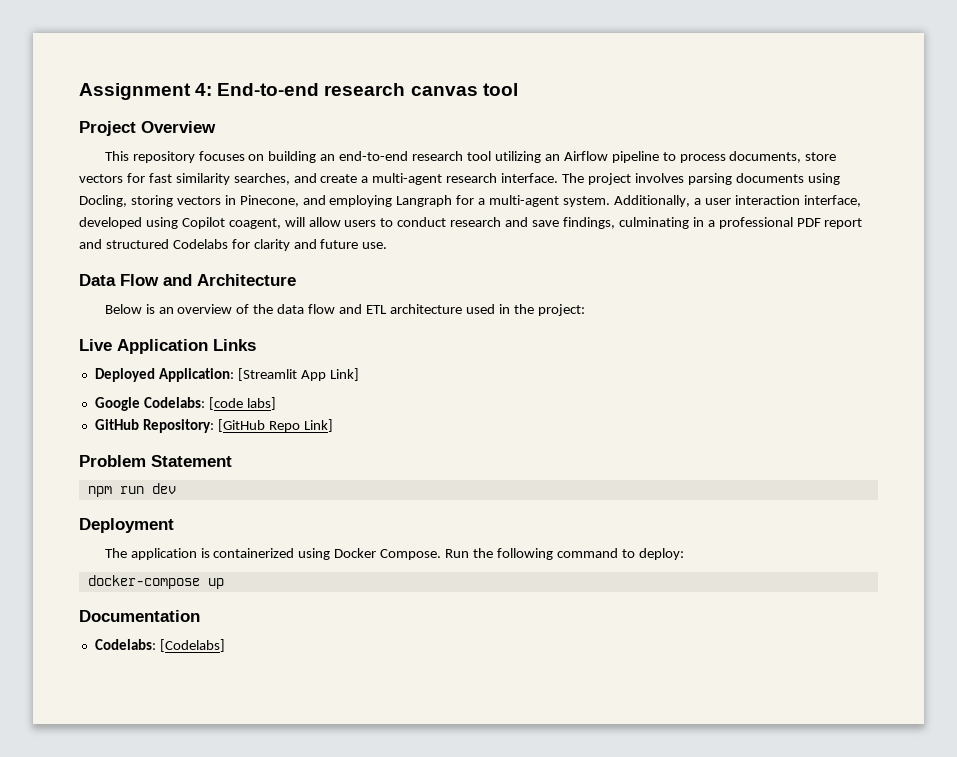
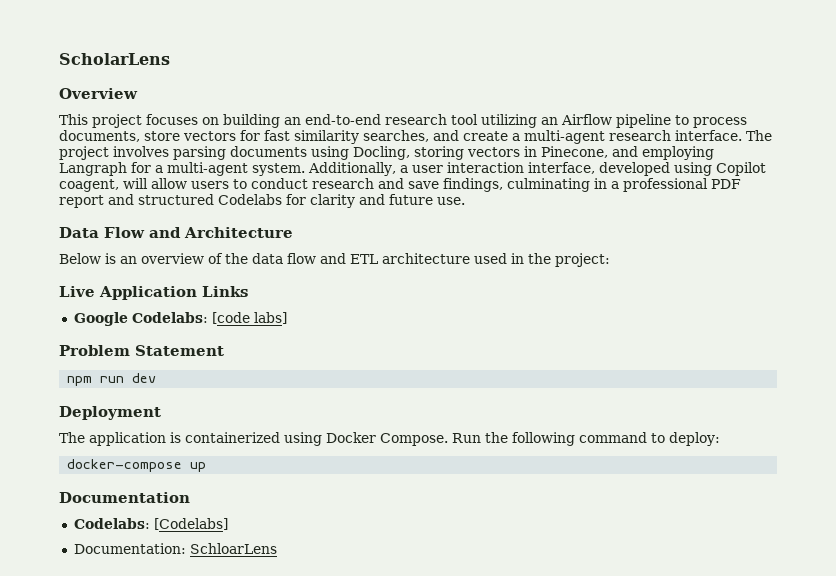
- Assignment 4: End-to-end research canvas tool
- Project Overview
+ ScholarLens
+ Overview
- This repository focuses on building an end-to-end research tool utilizing an Airflow pipeline to process documents, store vectors for fast similarity searches, and create a multi-agent research interface.
+ This project focuses on building an end-to-end research tool utilizing an Airflow pipeline to process documents, store vectors for fast similarity searches, and create a multi-agent research interface.
- Deployed Application: [Streamlit App Link]
- GitHub Repository: [GitHub Repo Link]
+ Documentation: SchloarLens

